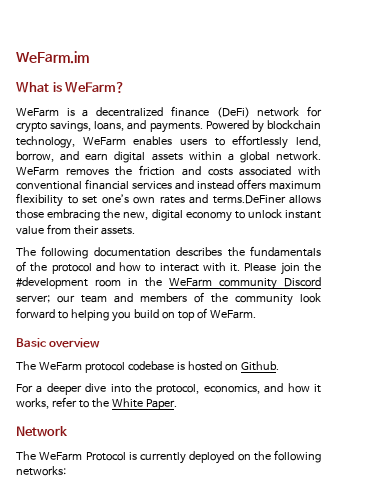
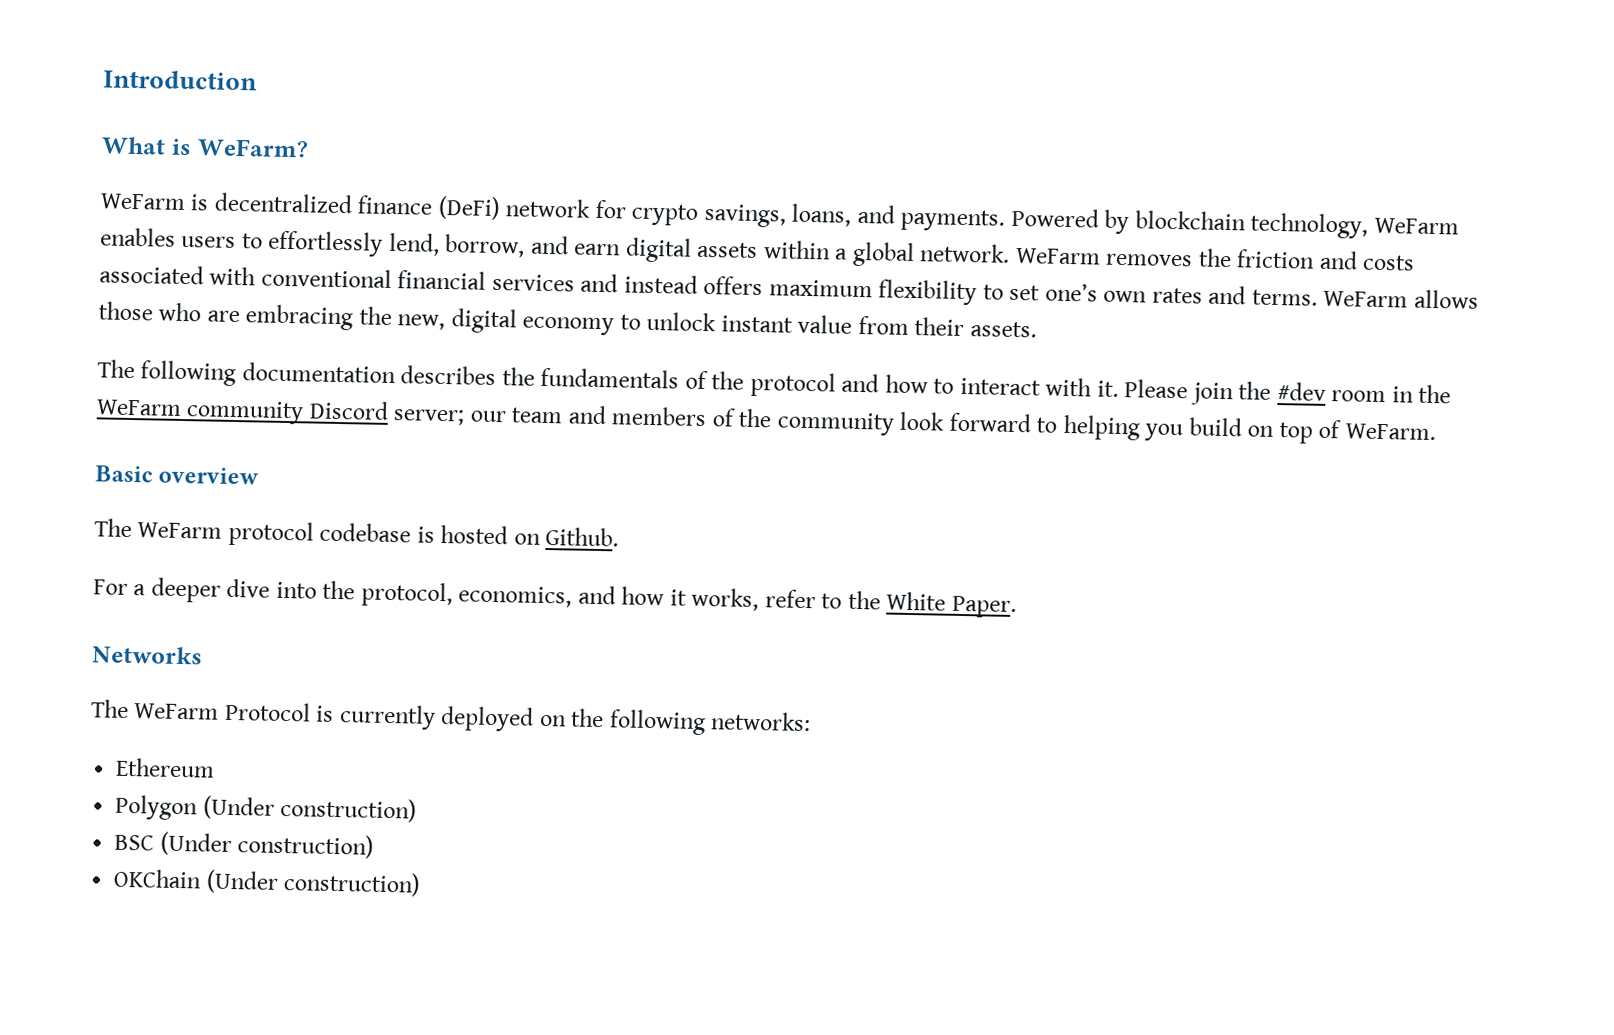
- WeFarm.im
+ Introduction
- WeFarm is a decentralized finance (DeFi) network for crypto savings, loans, and payments.
+ WeFarm is decentralized finance (DeFi) network for crypto savings, loans, and payments.
- WeFarm removes the friction and costs associated with conventional financial services and instead offers maximum flexibility to set one’s own rates and terms.DeFiner allows those embracing the new, digital economy to unlock instant value from their assets.
+ WeFarm removes the friction and costs associated with conventional financial services and instead offers maximum flexibility to set one’s own rates and terms. WeFarm allows those who are embracing the new, digital economy to unlock instant value from their assets.
- Please join the #development room in the WeFarm community Discord server; our team and members of the community look forward to helping you build on top of WeFarm.
+ Please join the #dev room in the WeFarm community Discord server; our team and members of the community look forward to helping you build on top of WeFarm.
- Network
+ Networks
+ Ethereum
+ Polygon (Under construction)
+ BSC (Under construction)
+ OKChain (Under construction)

